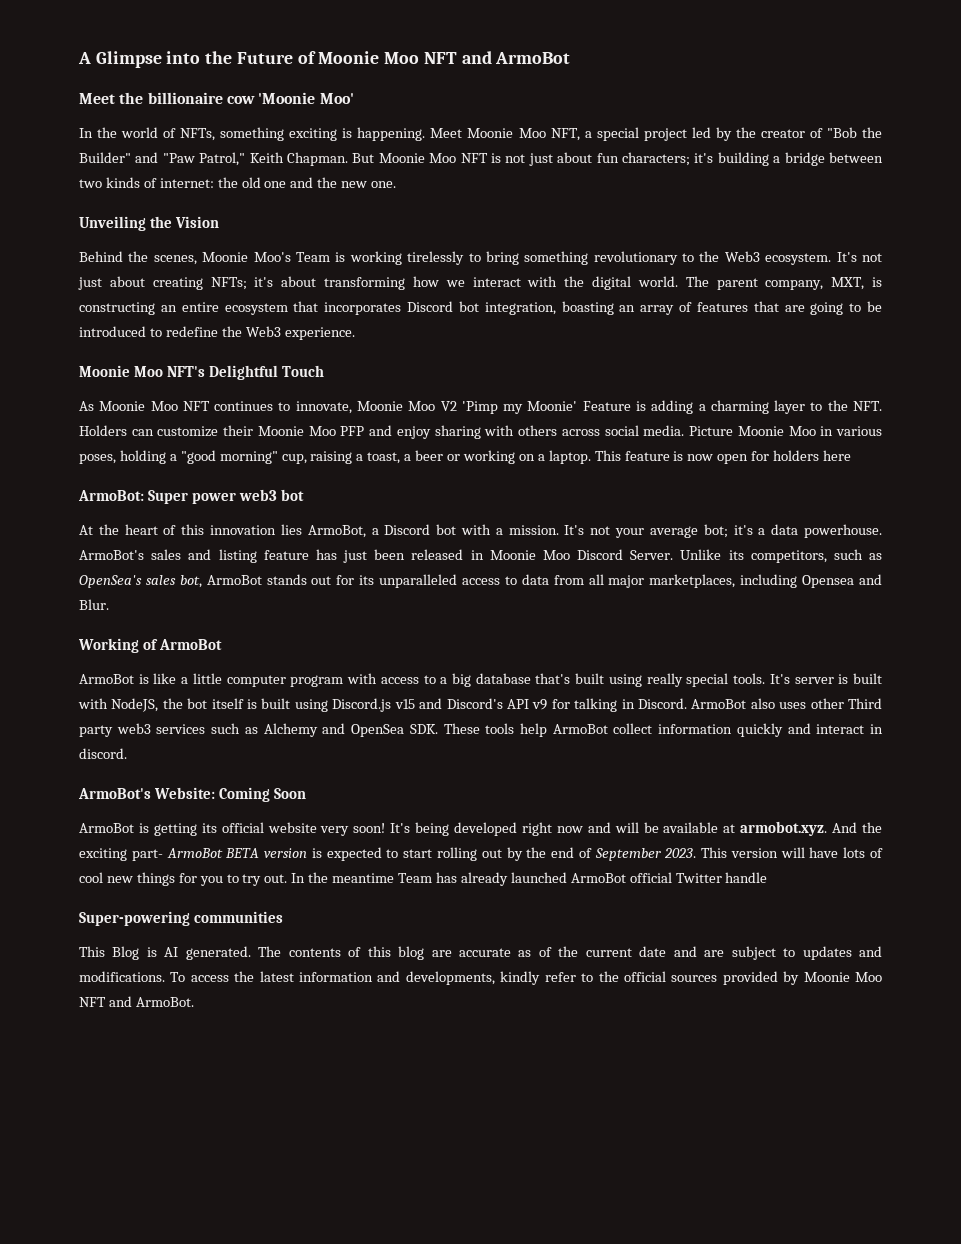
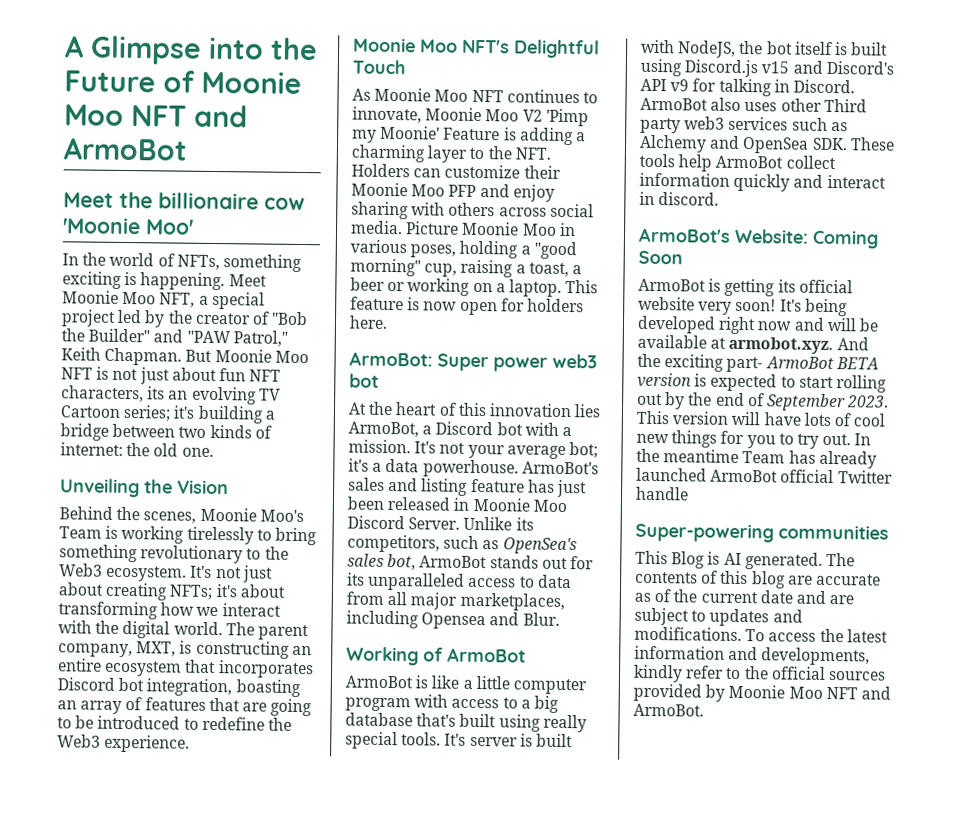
- Meet Moonie Moo NFT, a special project led by the creator of "Bob the Builder" and "Paw Patrol," Keith Chapman.
+ Meet Moonie Moo NFT, a special project led by the creator of "Bob the Builder" and "PAW Patrol," Keith Chapman.
- But Moonie Moo NFT is not just about fun characters; it's building a bridge between two kinds of internet: the old one and the new one.
+ But Moonie Moo NFT is not just about fun NFT characters, its an evolving TV Cartoon series; it's building a bridge between two kinds of internet: the old one.
- This feature is now open for holders here
+ This feature is now open for holders here.

